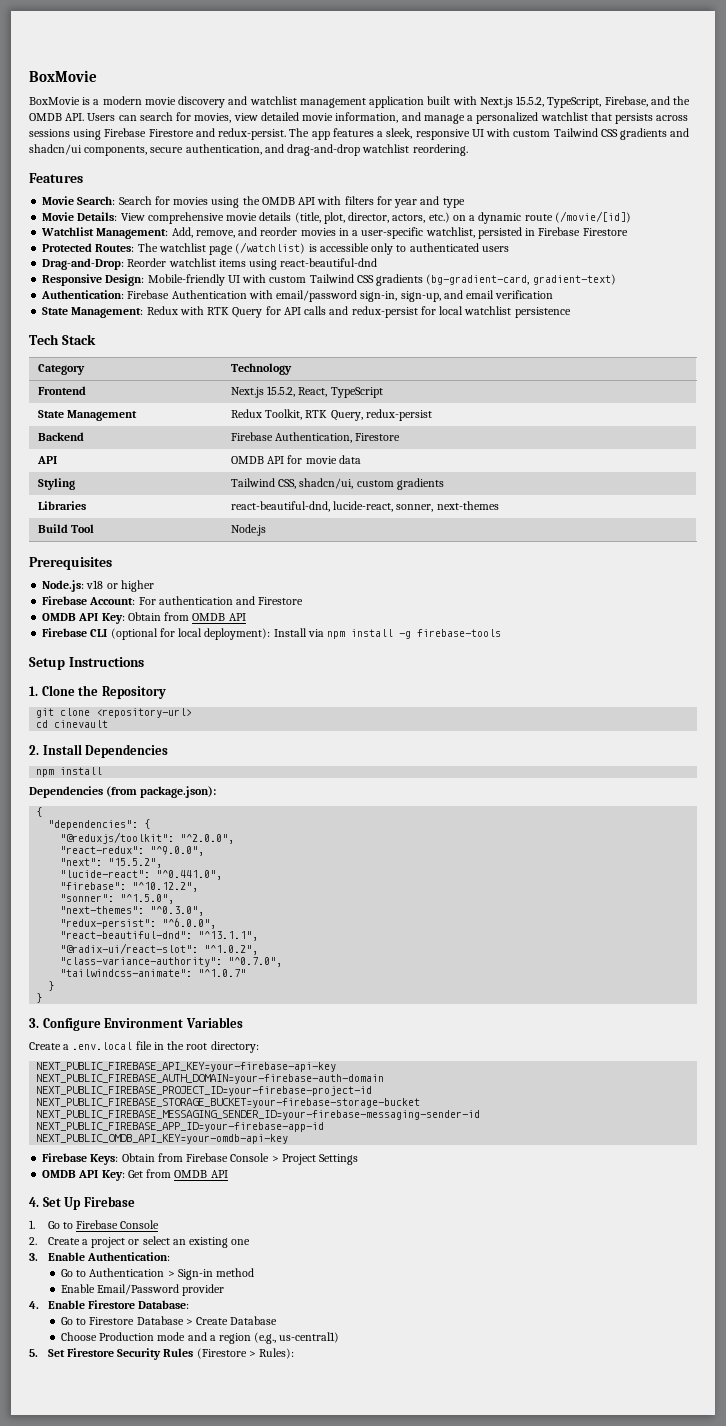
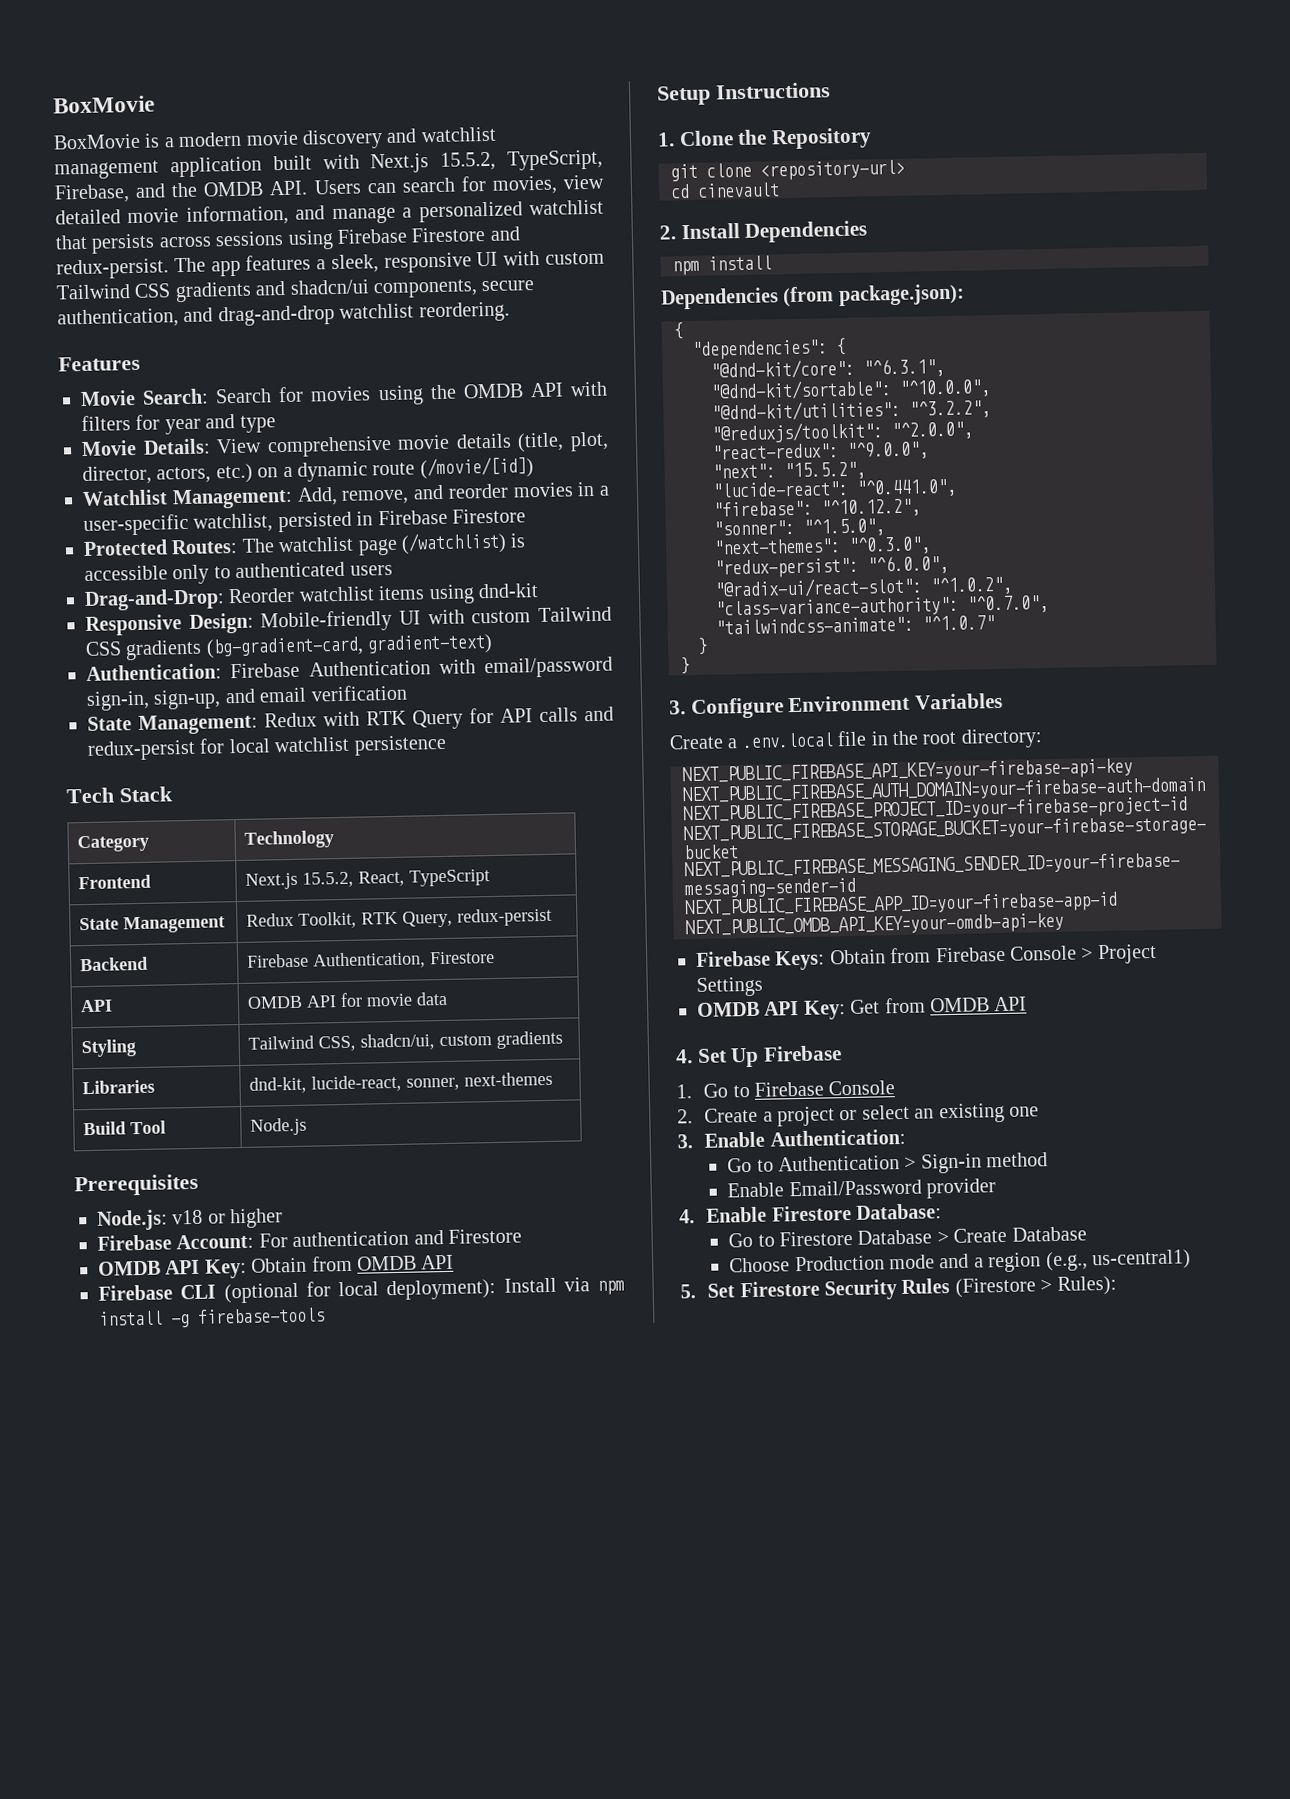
- Drag-and-Drop: Reorder watchlist items using react-beautiful-dnd
+ Drag-and-Drop: Reorder watchlist items using dnd-kit
- Libraries | react-beautiful-dnd, lucide-react, sonner, next-themes
+ Libraries | dnd-kit, lucide-react, sonner, next-themes
+ "@dnd-kit/core": "^6.3.1",
+ "@dnd-kit/sortable": "^10.0.0",
+ "@dnd-kit/utilities": "^3.2.2",
- "react-beautiful-dnd": "^13.1.1",

